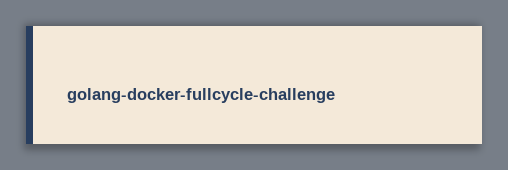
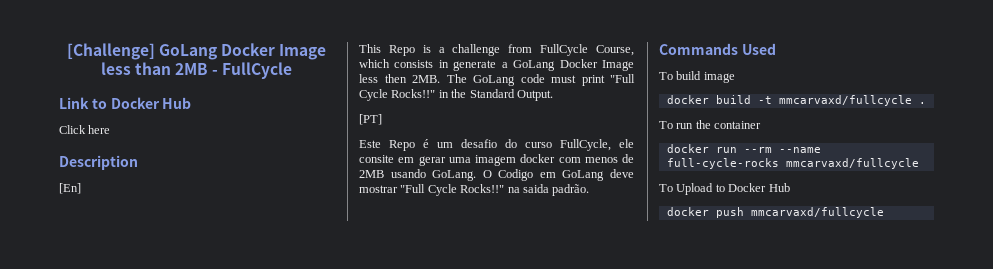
- golang-docker-fullcycle-challenge
+ [Challenge] GoLang Docker Image less than 2MB - FullCycle
+ Link to Docker Hub
+ Click here
+ Description
+ [En]
+ This Repo is a challenge from FullCycle Course, which consists in generate a GoLang Docker Image less then 2MB. The GoLang code must print "Full Cycle Rocks!!" in the Standard Output.
+ [PT]
+ Este Repo é um desafio do curso FullCycle, ele consite em gerar uma imagem docker com menos de 2MB usando GoLang. O Codigo em GoLang deve mostrar "Full Cycle Rocks!!" na saida padrão.
+ Commands Used
+ To build image
+ docker build -t mmcarvaxd/fullcycle .
+ To run the container
+ docker run --rm --name full-cycle-rocks mmcarvaxd/fullcycle
+ To Upload to Docker Hub
+ docker push mmcarvaxd/fullcycle

